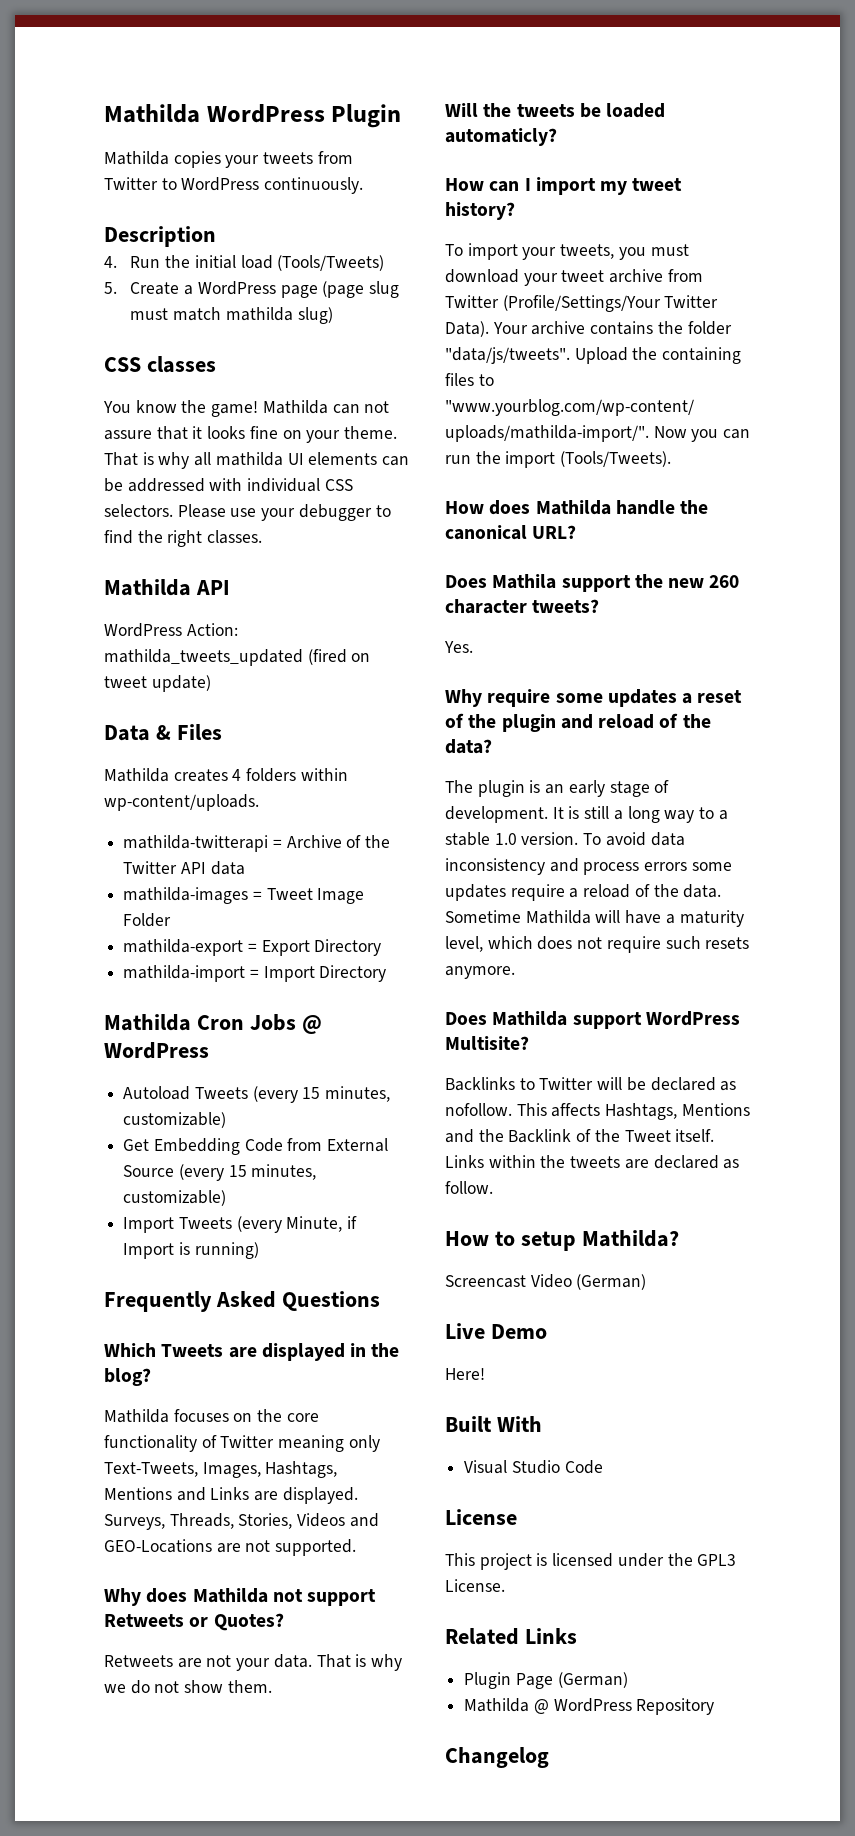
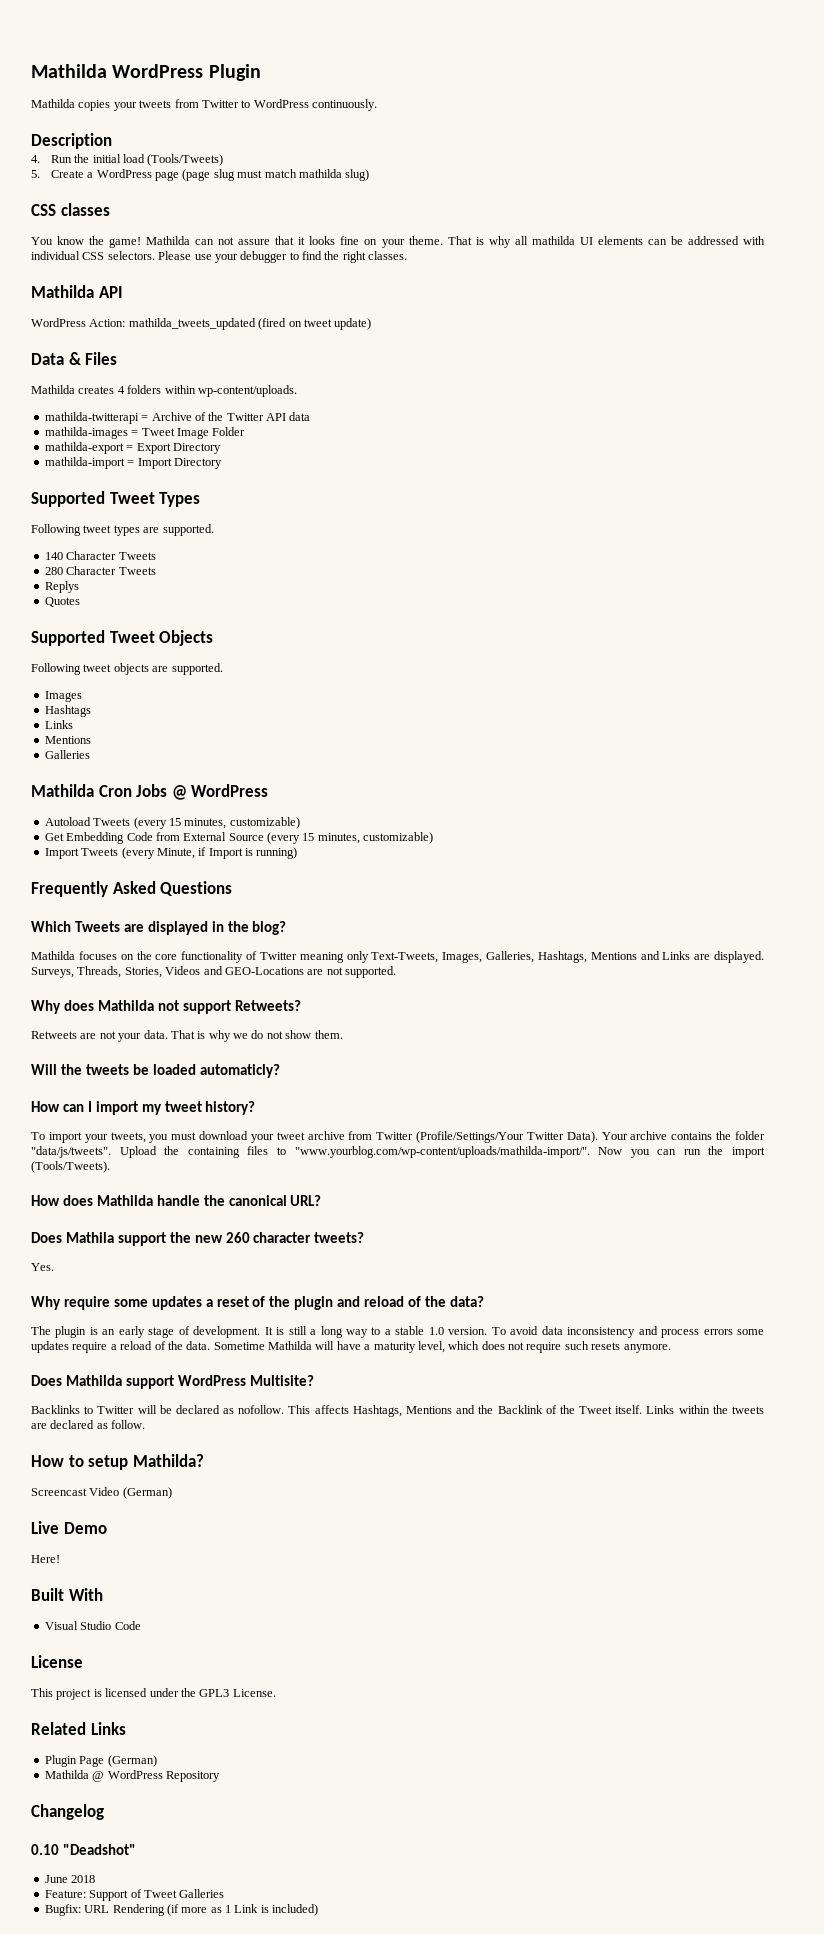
+ Supported Tweet Types
+ Following tweet types are supported.
+ 140 Character Tweets
+ 280 Character Tweets
+ Replys
+ Quotes
+ Supported Tweet Objects
+ Following tweet objects are supported.
+ Images
+ Hashtags
+ Links
+ Mentions
+ Galleries
- Mathilda focuses on the core functionality of Twitter meaning only Text-Tweets, Images, Hashtags, Mentions and Links are displayed.
+ Mathilda focuses on the core functionality of Twitter meaning only Text-Tweets, Images, Galleries, Hashtags, Mentions and Links are displayed.
- Why does Mathilda not support Retweets or Quotes?
+ Why does Mathilda not support Retweets?
+ 0.10 "Deadshot"
+ June 2018
+ Feature: Support of Tweet Galleries
+ Bugfix: URL Rendering (if more as 1 Link is included)

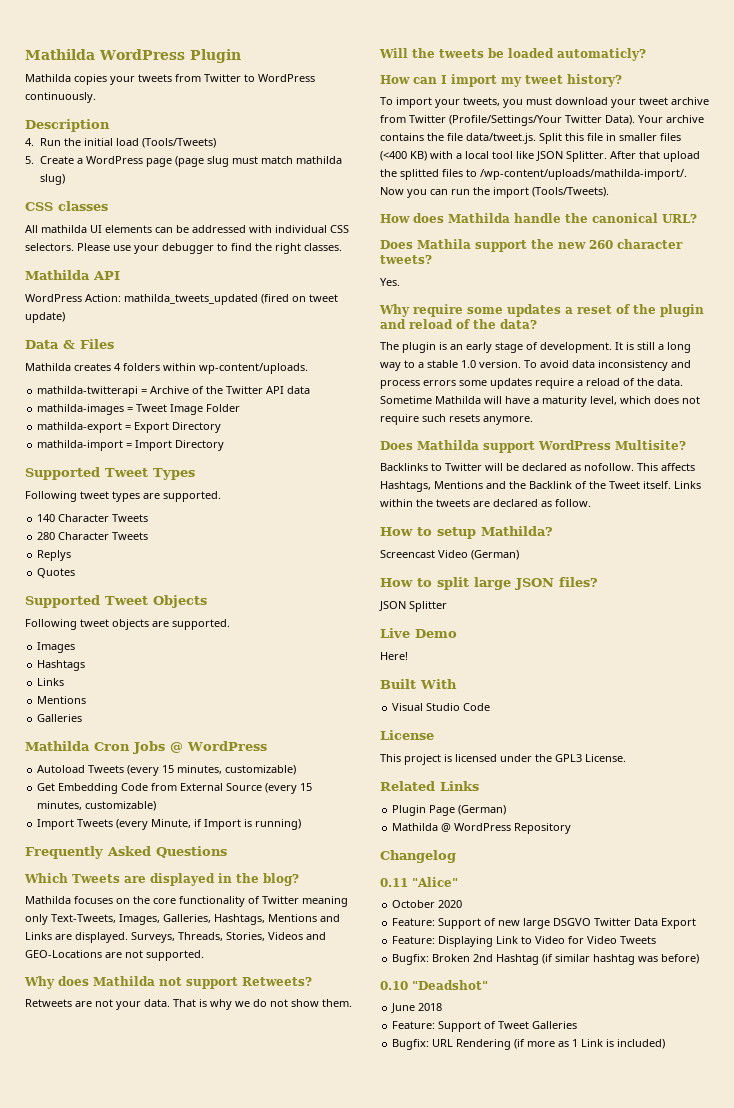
- You know the game! Mathilda can not assure that it looks fine on your theme. That is why all mathilda UI elements can be addressed with individual CSS selectors.
+ All mathilda UI elements can be addressed with individual CSS selectors.
- Your archive contains the folder "data/js/tweets". Upload the containing files to "www.yourblog.com/wp-content/uploads/mathilda-import/". Now you can run the import (Tools/Tweets).
+ Your archive contains the file data/tweet.js. Split this file in smaller files (<400 KB) with a local tool like JSON Splitter. After that upload the splitted files to /wp-content/uploads/mathilda-import/. Now you can run the import (Tools/Tweets).
+ How to split large JSON files?
+ JSON Splitter
+ 0.11 "Alice"
+ October 2020
+ Feature: Support of new large DSGVO Twitter Data Export
+ Feature: Displaying Link to Video for Video Tweets
+ Bugfix: Broken 2nd Hashtag (if similar hashtag was before)

